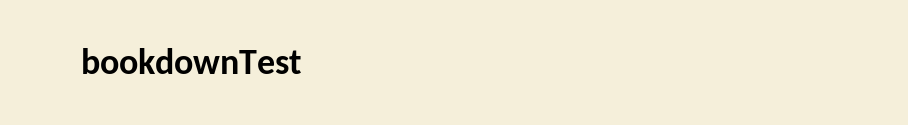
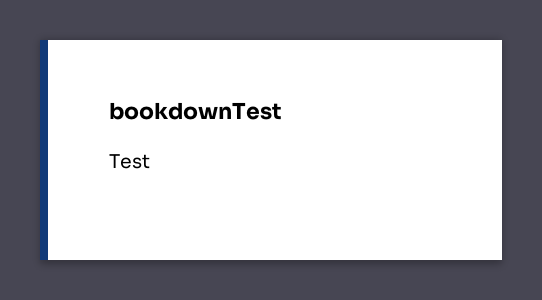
+ Test

